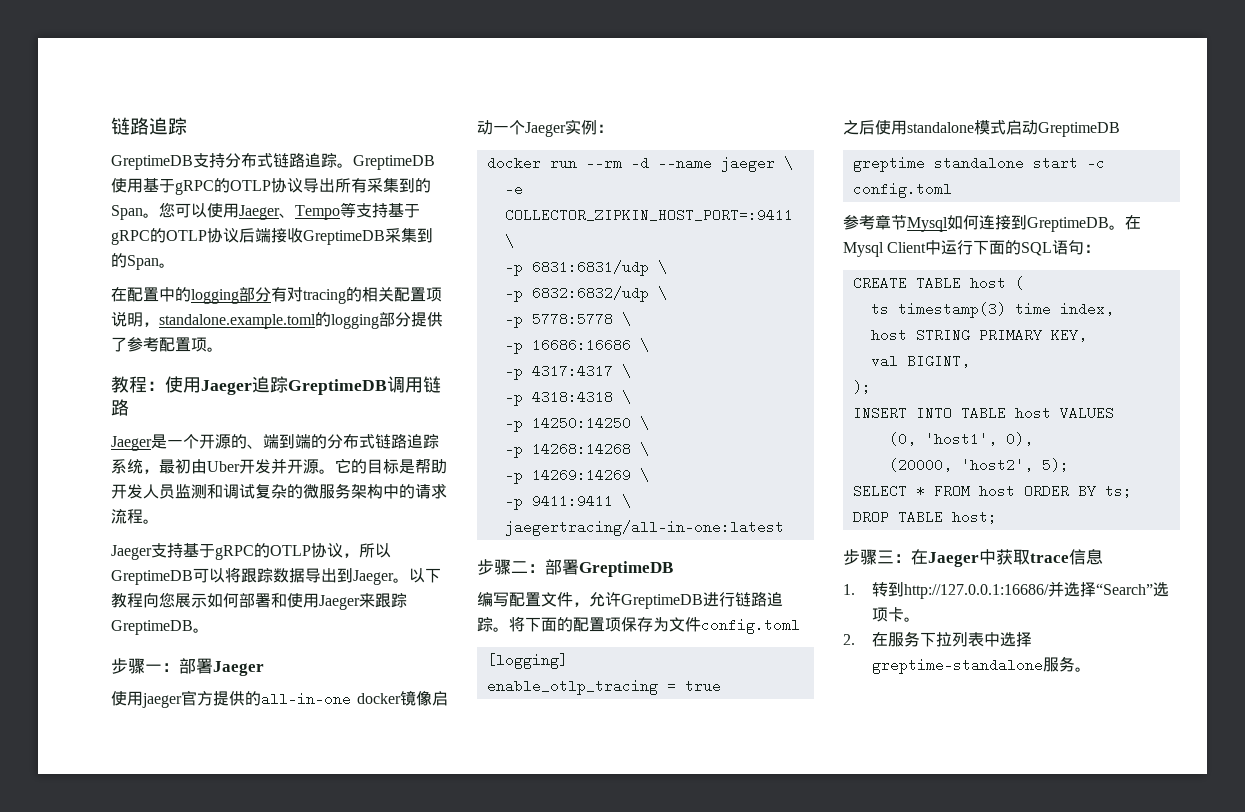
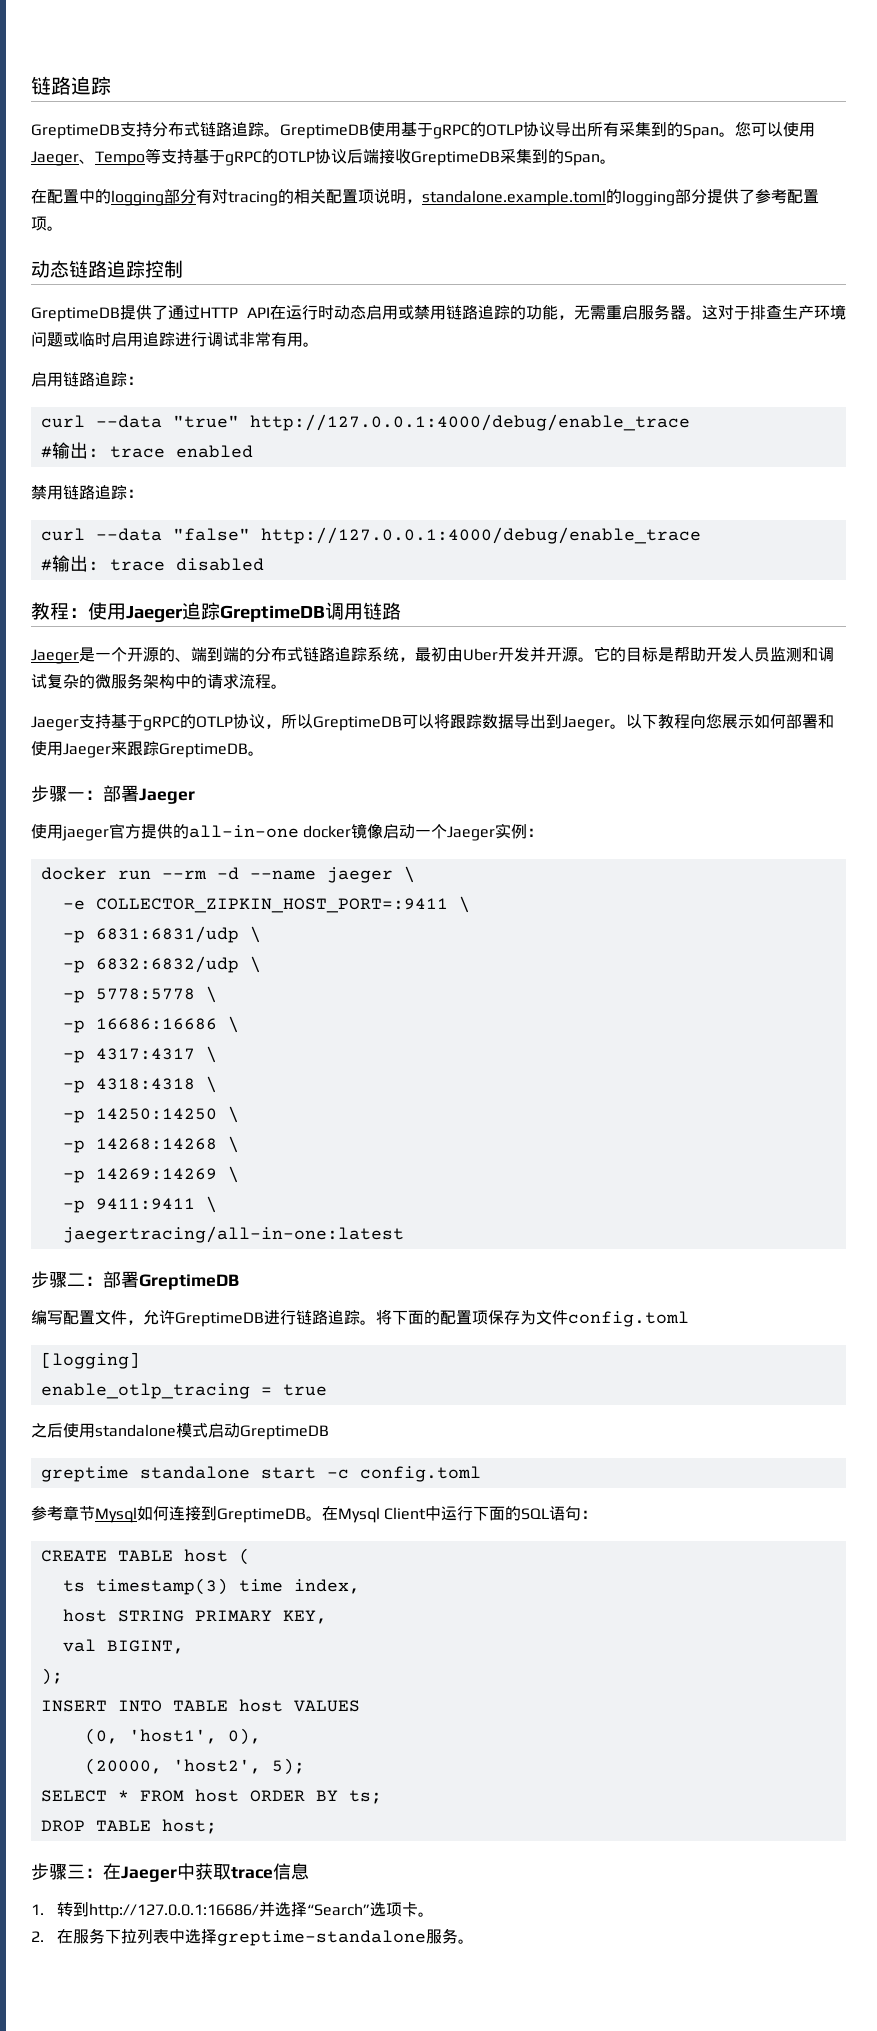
+ 动态链路追踪控制
+ GreptimeDB提供了通过HTTP API在运行时动态启用或禁用链路追踪的功能，无需重启服务器。这对于排查生产环境问题或临时启用追踪进行调试非常有用。
+ 启用链路追踪：
+ curl --data "true" http://127.0.0.1:4000/debug/enable_trace
+ #输出: trace enabled
+ 禁用链路追踪：
+ curl --data "false" http://127.0.0.1:4000/debug/enable_trace
+ #输出: trace disabled

